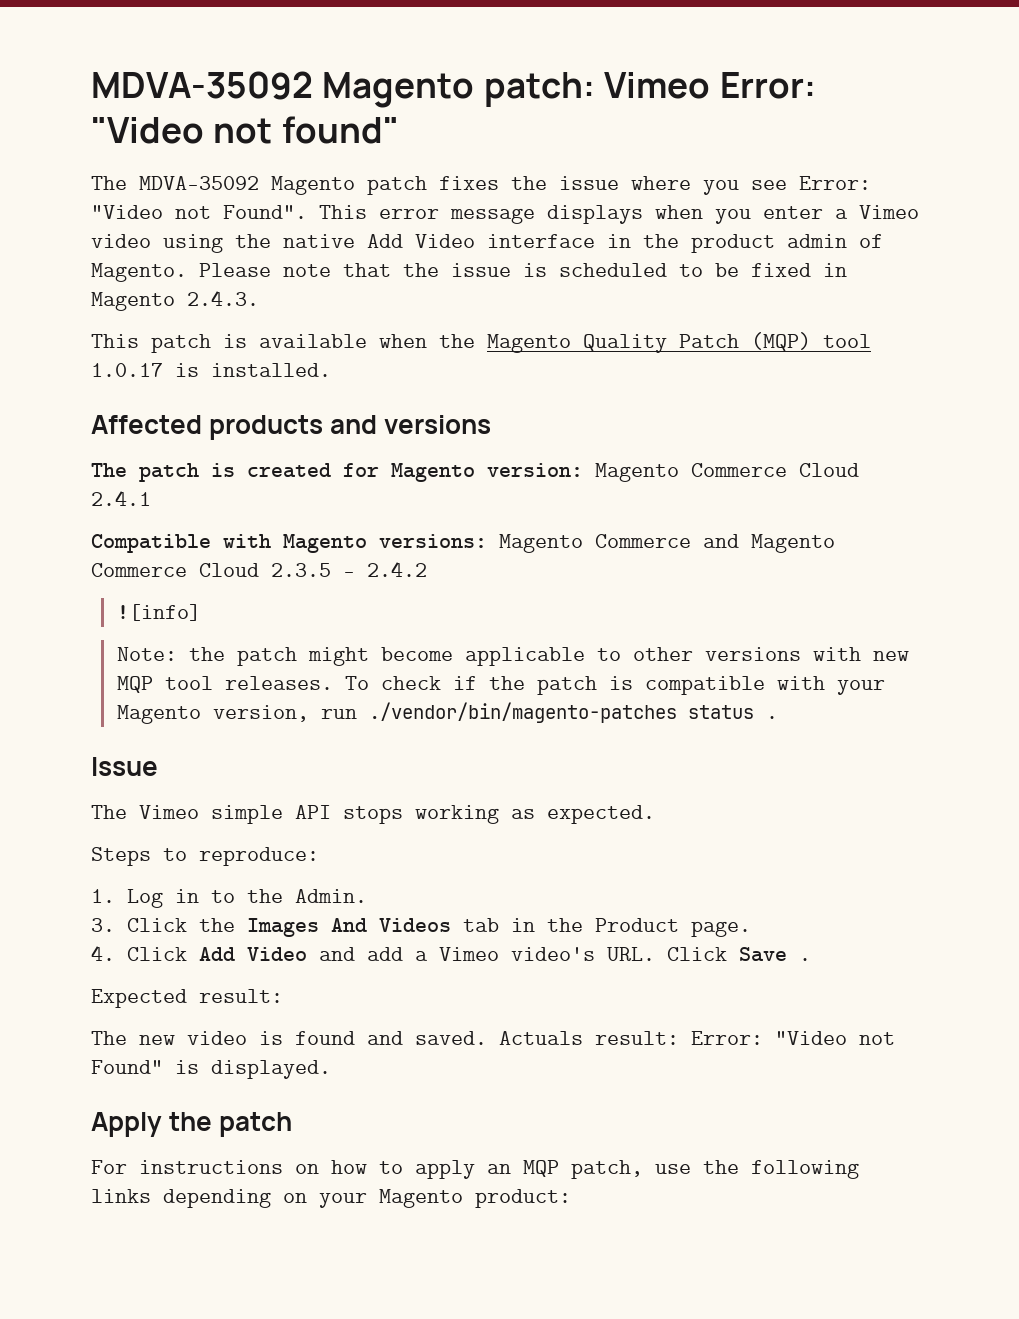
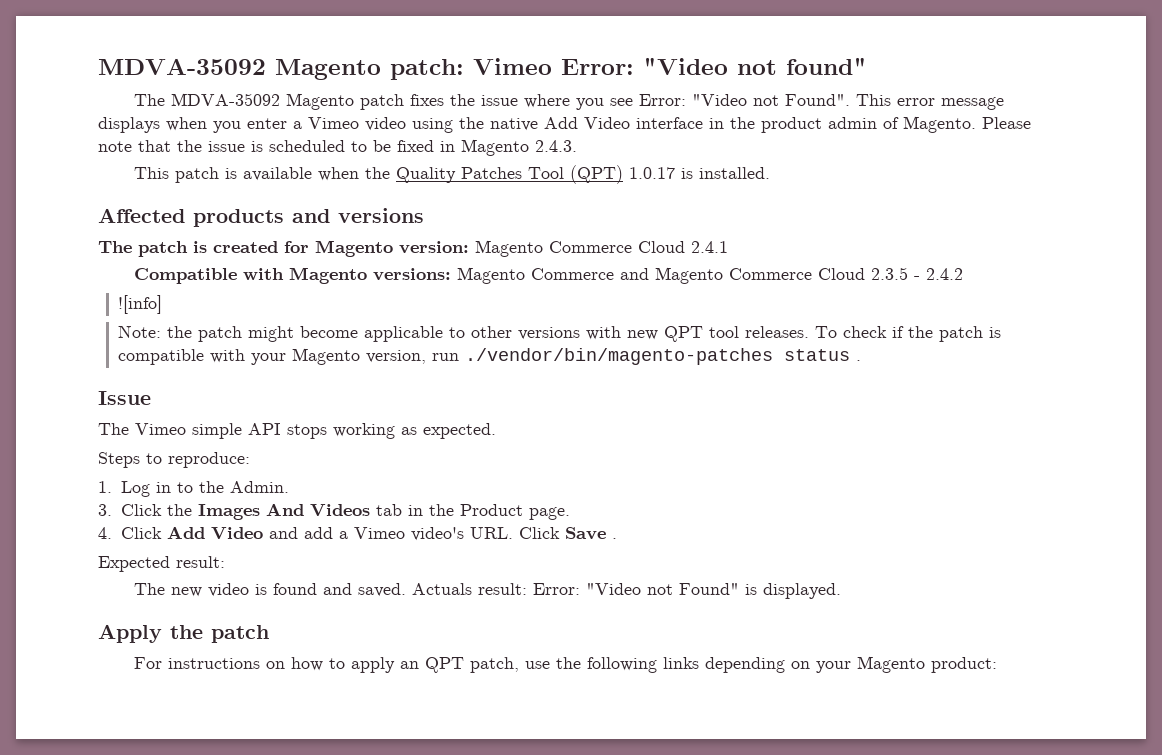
- This patch is available when the Magento Quality Patch (MQP) tool 1.0.17 is installed.
+ This patch is available when the Quality Patches Tool (QPT) 1.0.17 is installed.
- Note: the patch might become applicable to other versions with new MQP tool releases.
+ Note: the patch might become applicable to other versions with new QPT tool releases.
- For instructions on how to apply an MQP patch, use the following links depending on your Magento product:
+ For instructions on how to apply an QPT patch, use the following links depending on your Magento product:

